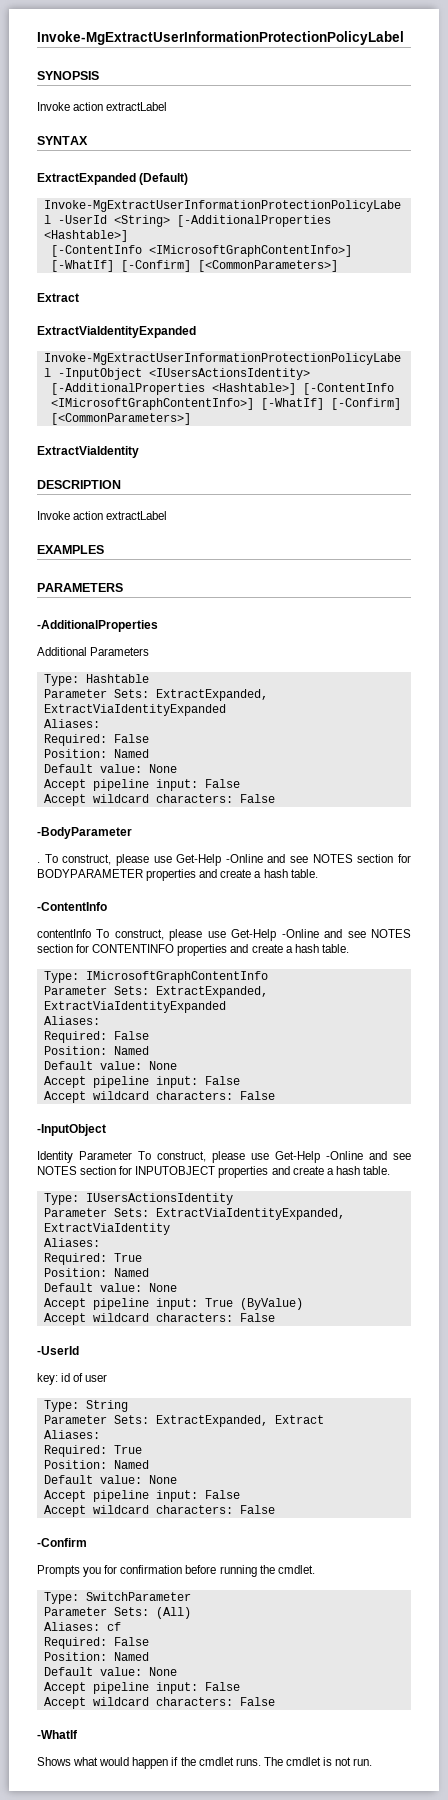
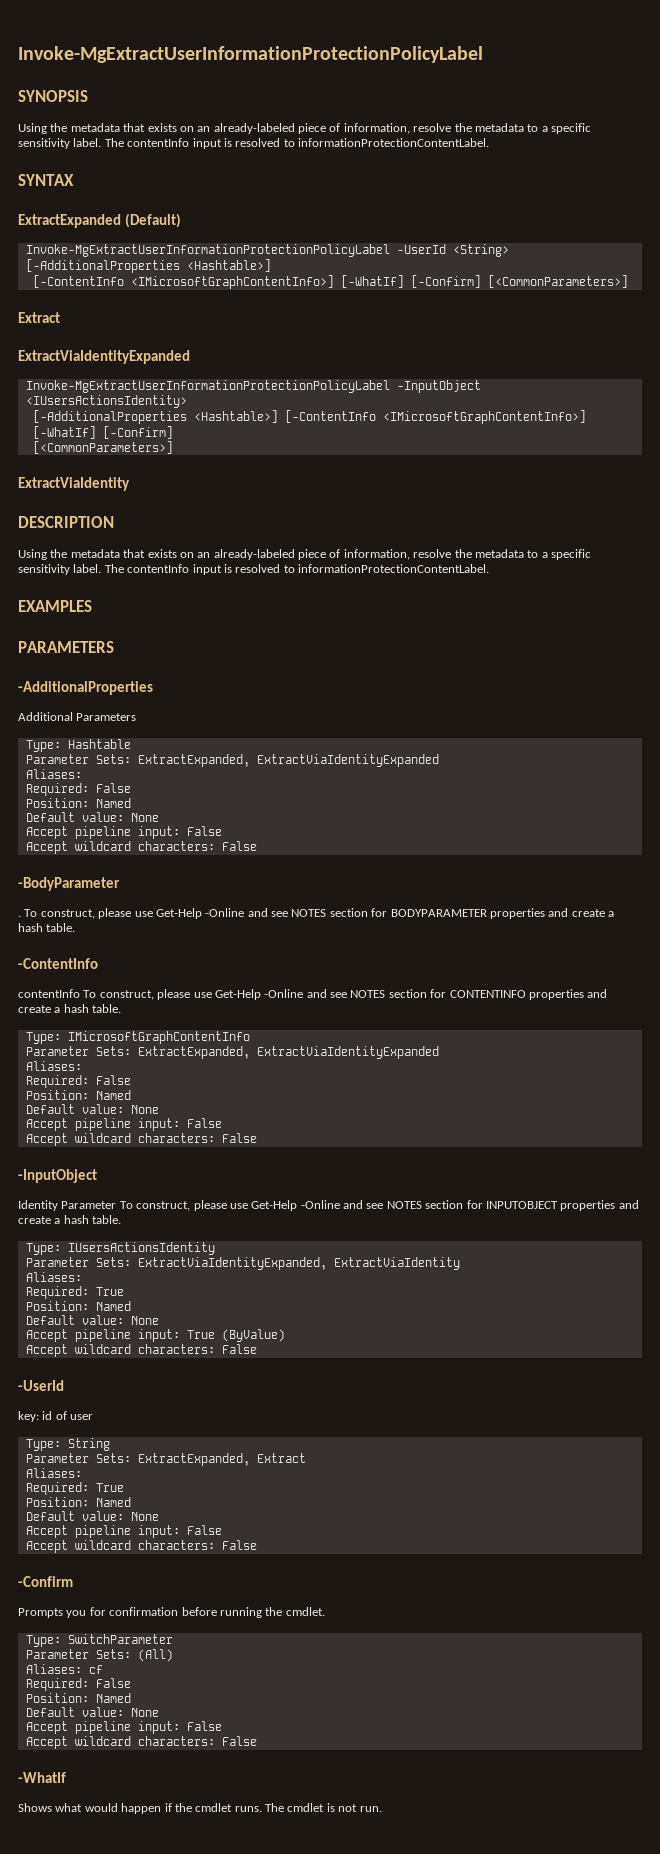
  SYNOPSIS
- Invoke action extractLabel
+ Using the metadata that exists on an already-labeled piece of information, resolve the metadata to a specific sensitivity label. The contentInfo input is resolved to informationProtectionContentLabel.
  DESCRIPTION
- Invoke action extractLabel
+ Using the metadata that exists on an already-labeled piece of information, resolve the metadata to a specific sensitivity label. The contentInfo input is resolved to informationProtectionContentLabel.

